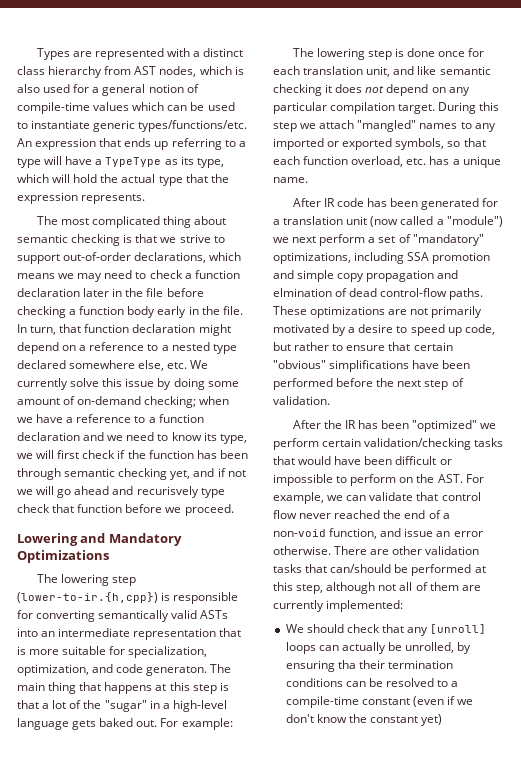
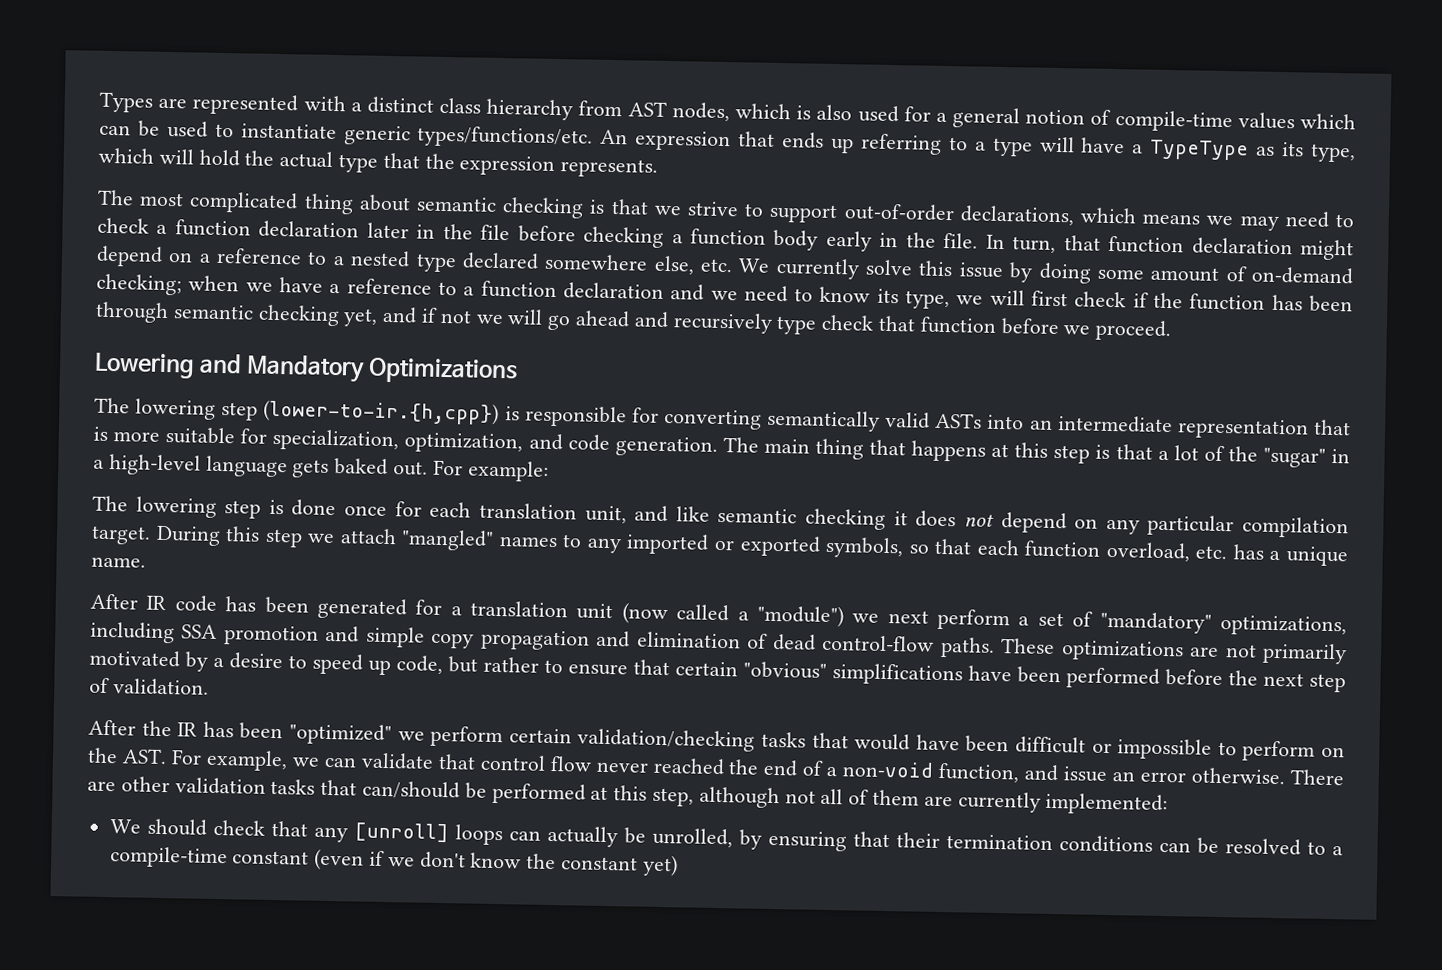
- when we have a reference to a function declaration and we need to know its type, we will first check if the function has been through semantic checking yet, and if not we will go ahead and recurisvely type check that function before we proceed.
+ when we have a reference to a function declaration and we need to know its type, we will first check if the function has been through semantic checking yet, and if not we will go ahead and recursively type check that function before we proceed.
- The lowering step (lower-to-ir.{h,cpp}) is responsible for converting semantically valid ASTs into an intermediate representation that is more suitable for specialization, optimization, and code generaton.
+ The lowering step (lower-to-ir.{h,cpp}) is responsible for converting semantically valid ASTs into an intermediate representation that is more suitable for specialization, optimization, and code generation.
- After IR code has been generated for a translation unit (now called a "module") we next perform a set of "mandatory" optimizations, including SSA promotion and simple copy propagation and elmination of dead control-flow paths.
+ After IR code has been generated for a translation unit (now called a "module") we next perform a set of "mandatory" optimizations, including SSA promotion and simple copy propagation and elimination of dead control-flow paths.
- We should check that any [unroll] loops can actually be unrolled, by ensuring tha their termination conditions can be resolved to a compile-time constant (even if we don't know the constant yet)
+ We should check that any [unroll] loops can actually be unrolled, by ensuring that their termination conditions can be resolved to a compile-time constant (even if we don't know the constant yet)

